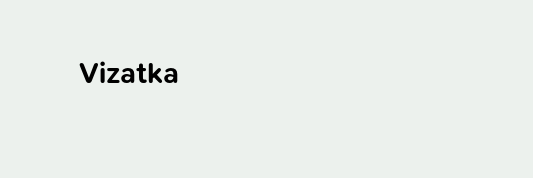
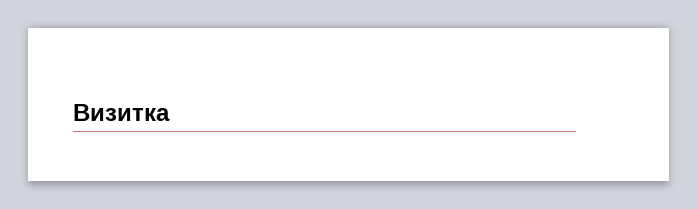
- Vizatka
+ Визитка

